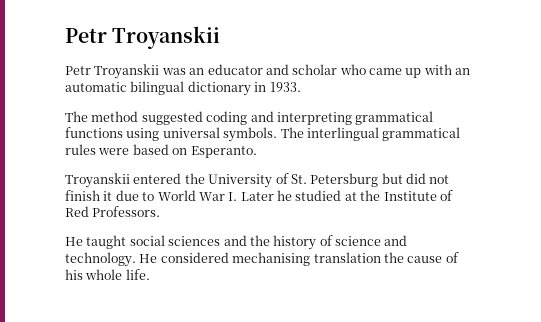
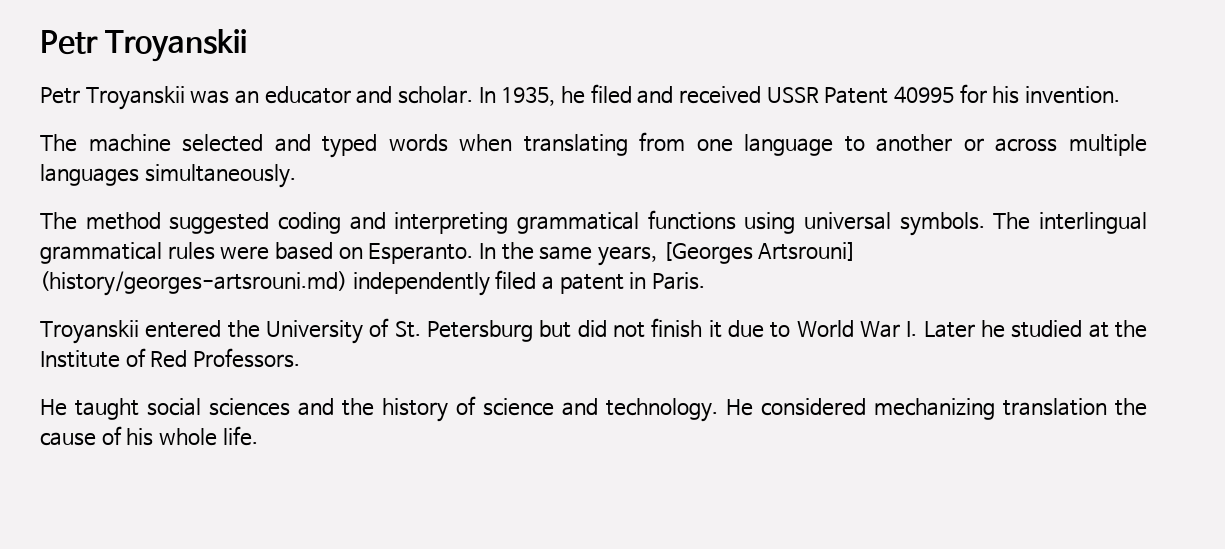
- Petr Troyanskii was an educator and scholar who came up with an automatic bilingual dictionary in 1933.
+ Petr Troyanskii was an educator and scholar. In 1935, he filed and received USSR Patent 40995 for his invention.
+ The machine selected and typed words when translating from one language to another or across multiple languages simultaneously.
+ In the same years, [Georges Artsrouni] (history/georges-artsrouni.md) independently filed a patent in Paris.
- He considered mechanising translation the cause of his whole life.
+ He considered mechanizing translation the cause of his whole life.

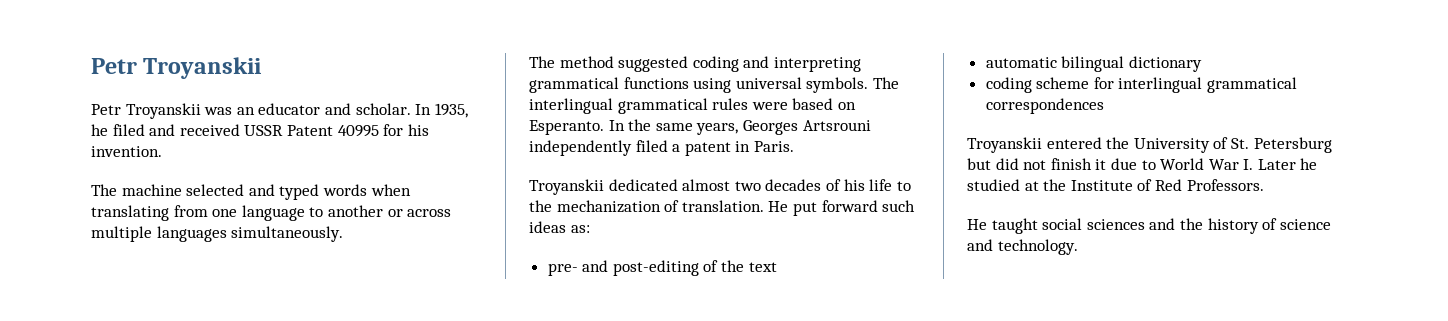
- In the same years, [Georges Artsrouni] (history/georges-artsrouni.md) independently filed a patent in Paris.
+ In the same years, Georges Artsrouni independently filed a patent in Paris.
+ Troyanskii dedicated almost two decades of his life to the mechanization of translation. He put forward such ideas as:
+ pre- and post-editing of the text
+ automatic bilingual dictionary
+ coding scheme for interlingual grammatical correspondences
- He considered mechanizing translation the cause of his whole life.

